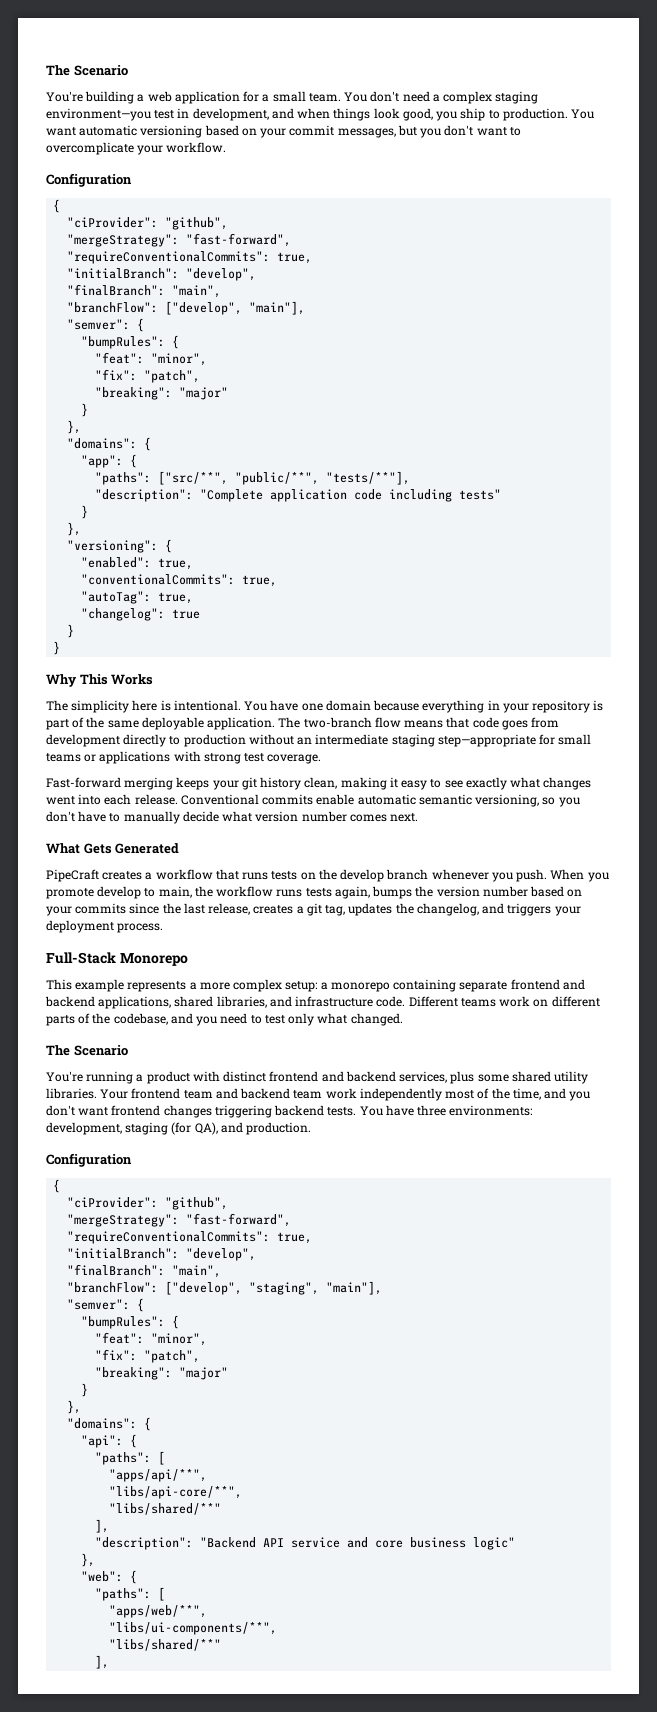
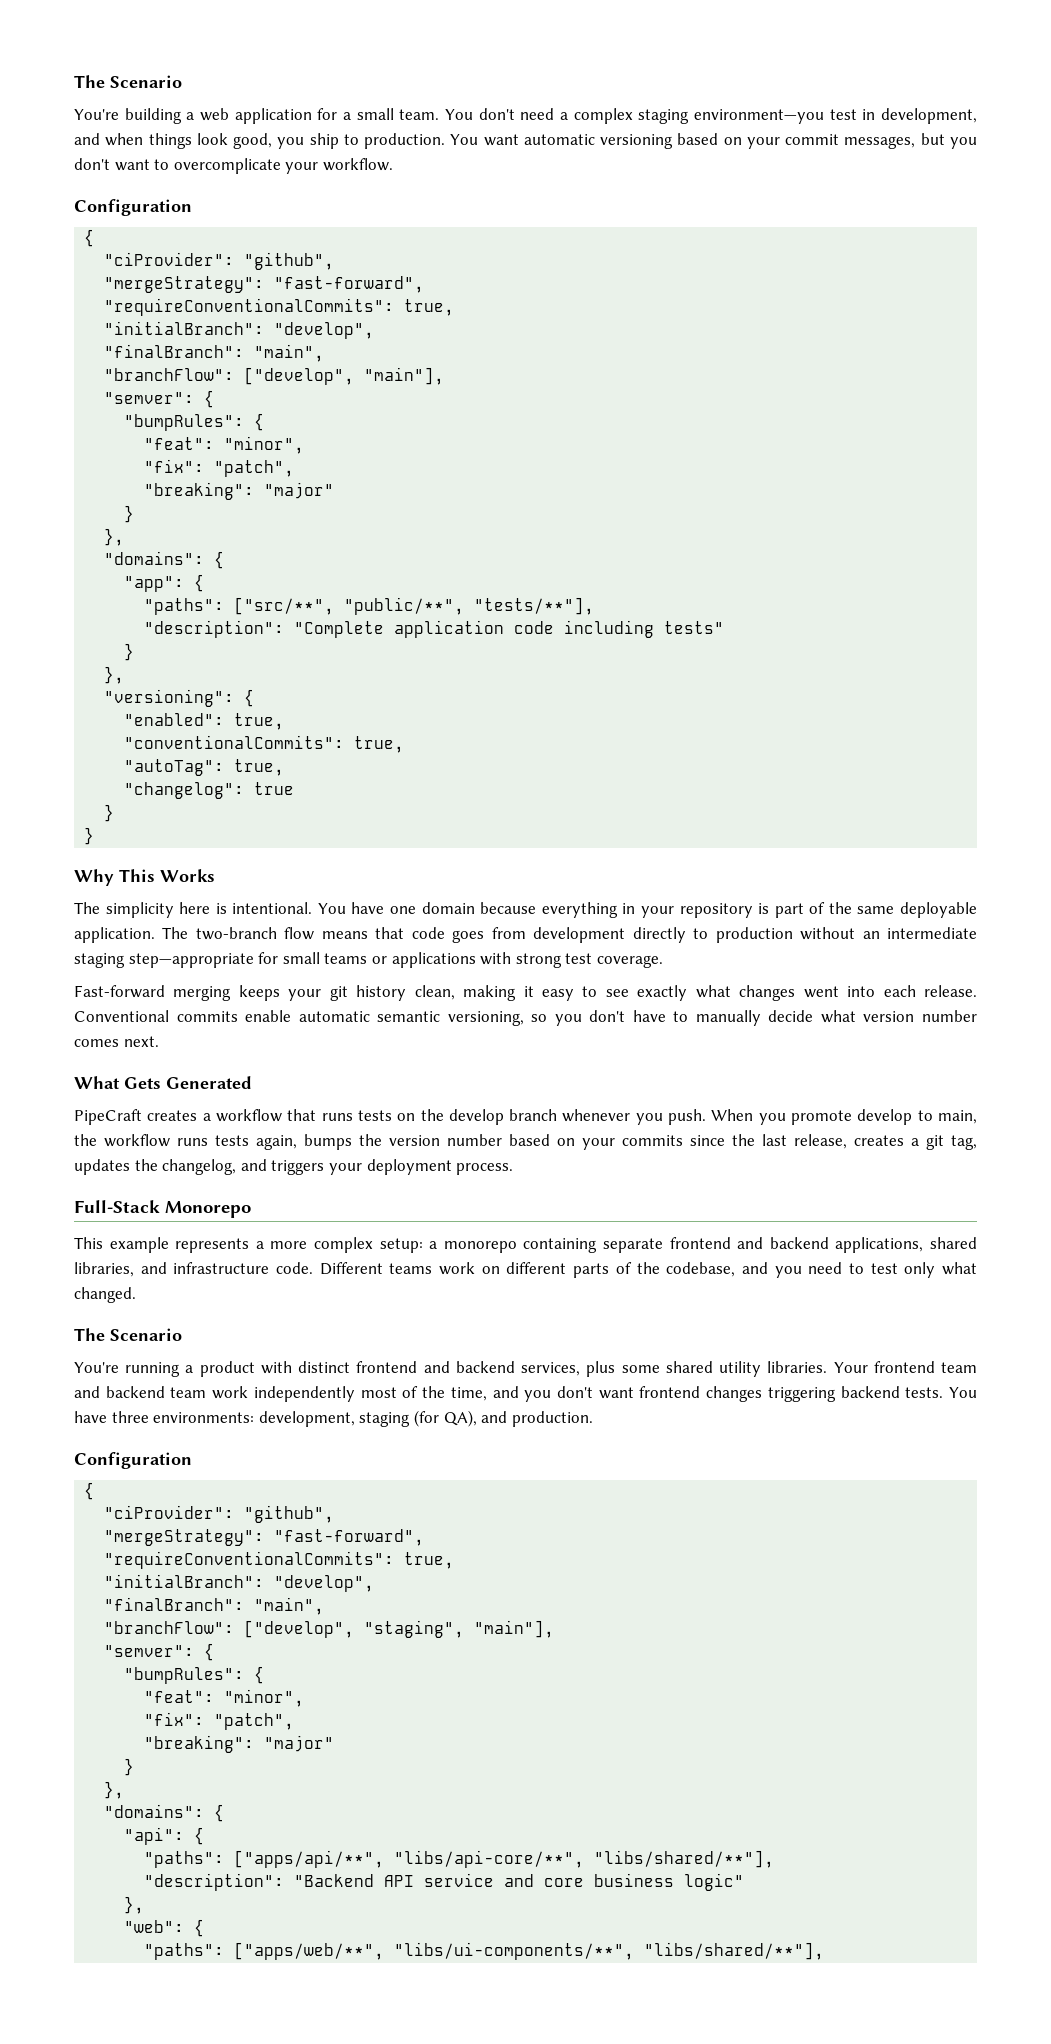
  "api": {
- "paths": [
- "apps/api/**",
- "libs/api-core/**",
- "libs/shared/**"
- ],
+ "paths": ["apps/api/**", "libs/api-core/**", "libs/shared/**"],
  "web": {
- "paths": [
- "apps/web/**",
- "libs/ui-components/**",
- "libs/shared/**"
- ],
+ "paths": ["apps/web/**", "libs/ui-components/**", "libs/shared/**"],

